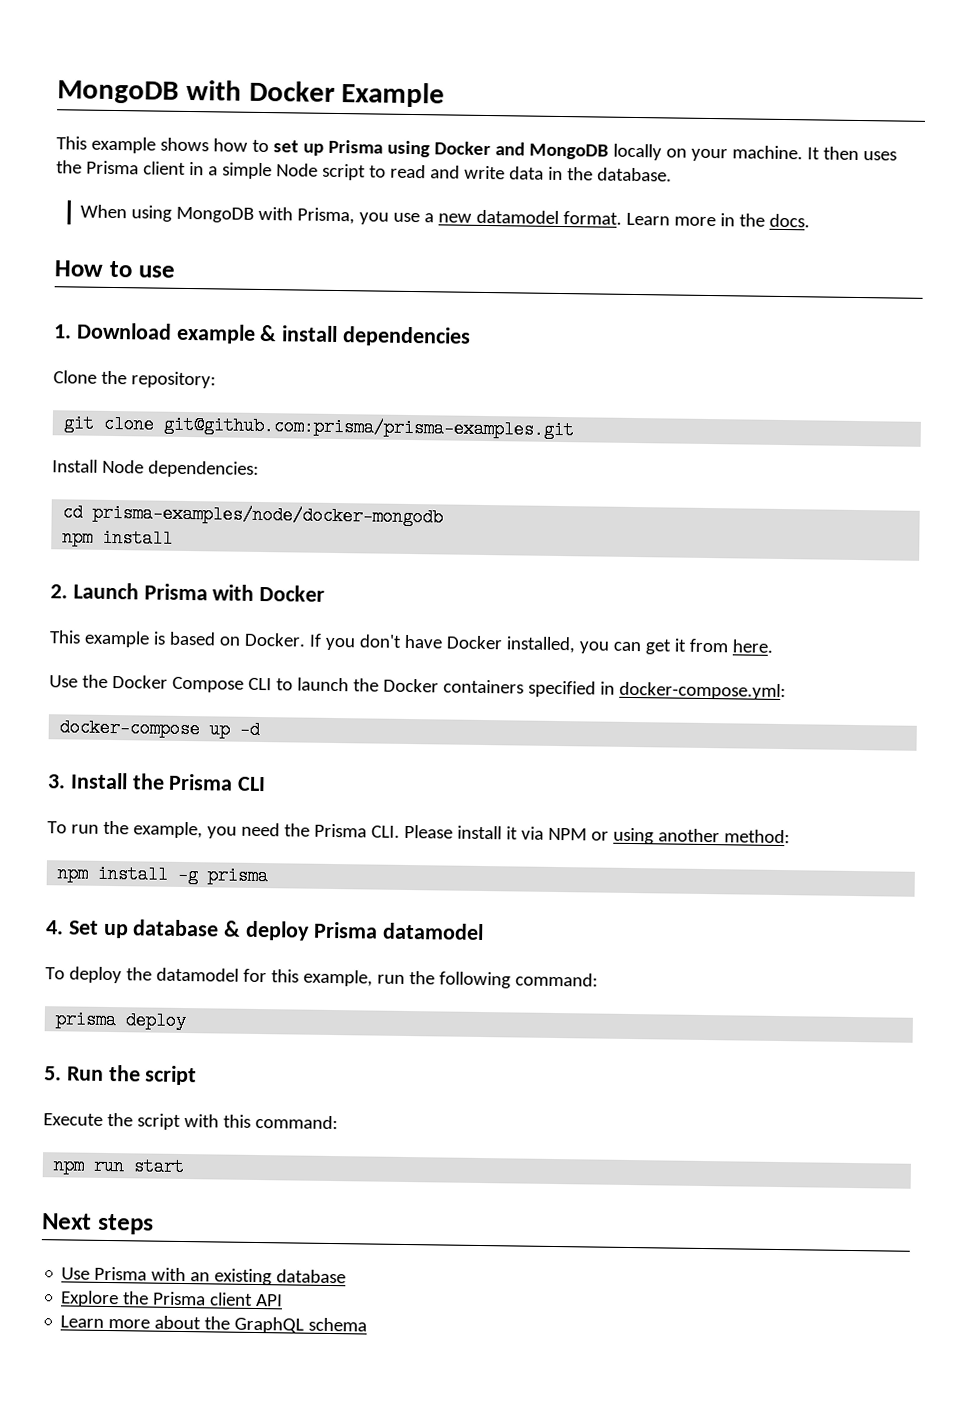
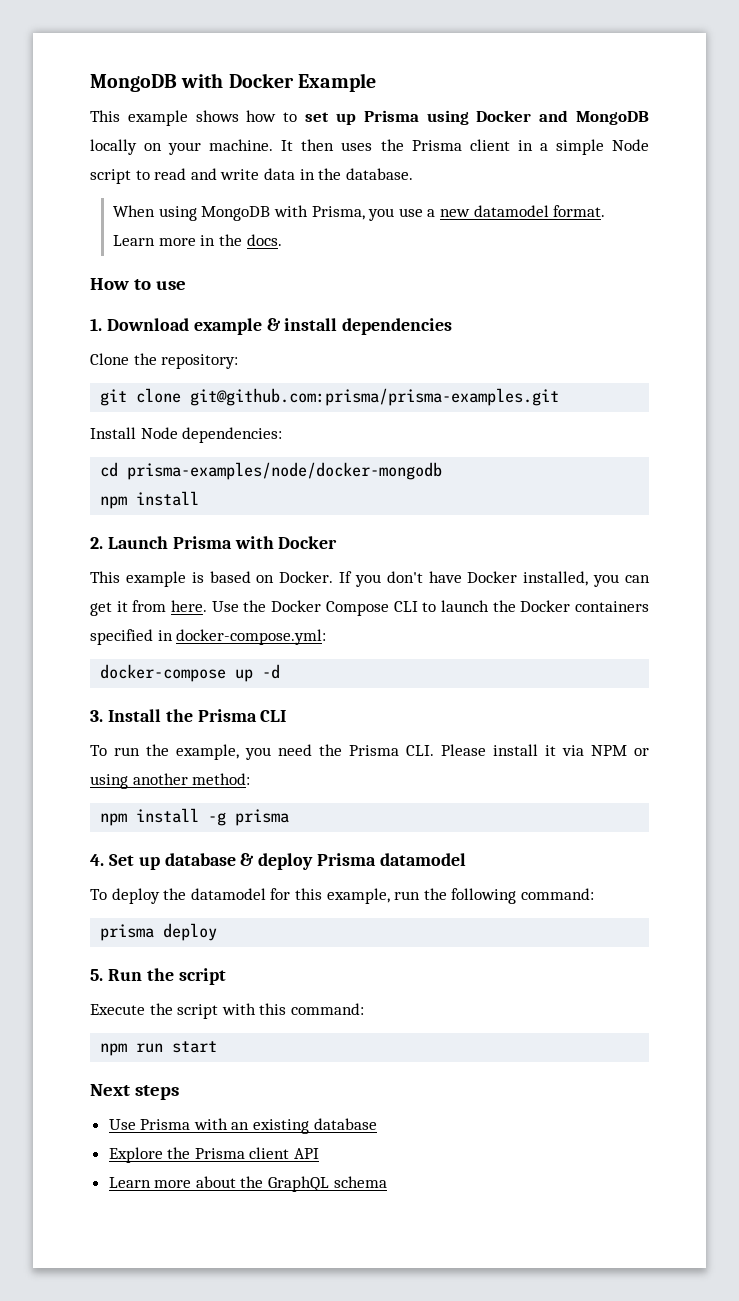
- If you don't have Docker installed, you can get it from here.
- Use the Docker Compose CLI to launch the Docker containers specified in docker-compose.yml:
+ If you don't have Docker installed, you can get it from here. Use the Docker Compose CLI to launch the Docker containers specified in docker-compose.yml:

